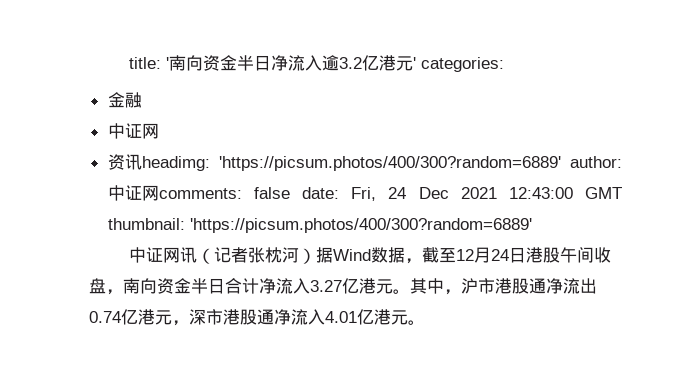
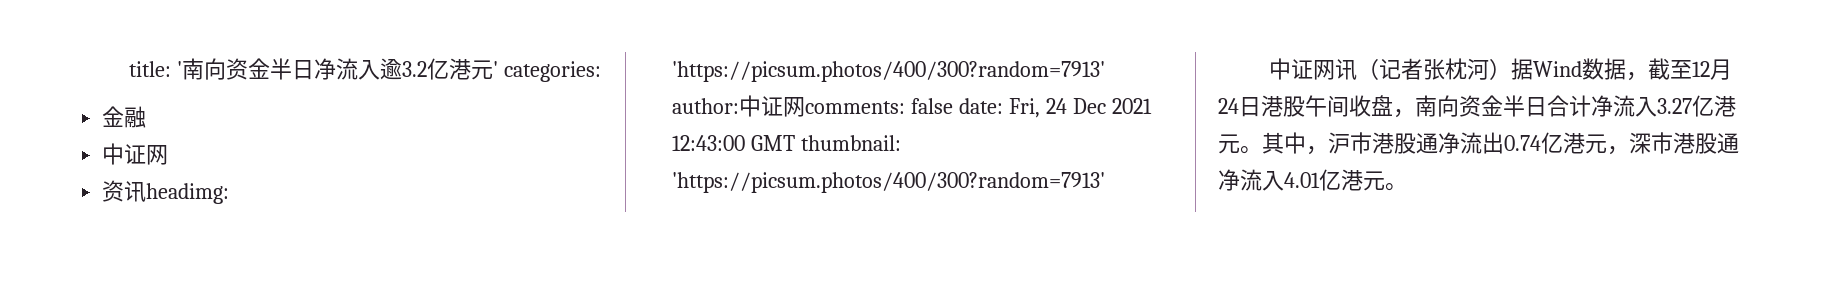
- 资讯headimg: 'https://picsum.photos/400/300?random=6889' author:中证网comments: false date: Fri, 24 Dec 2021 12:43:00 GMT thumbnail: 'https://picsum.photos/400/300?random=6889'
+ 资讯headimg: 'https://picsum.photos/400/300?random=7913' author:中证网comments: false date: Fri, 24 Dec 2021 12:43:00 GMT thumbnail: 'https://picsum.photos/400/300?random=7913'

